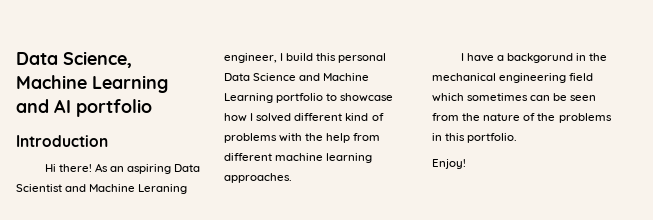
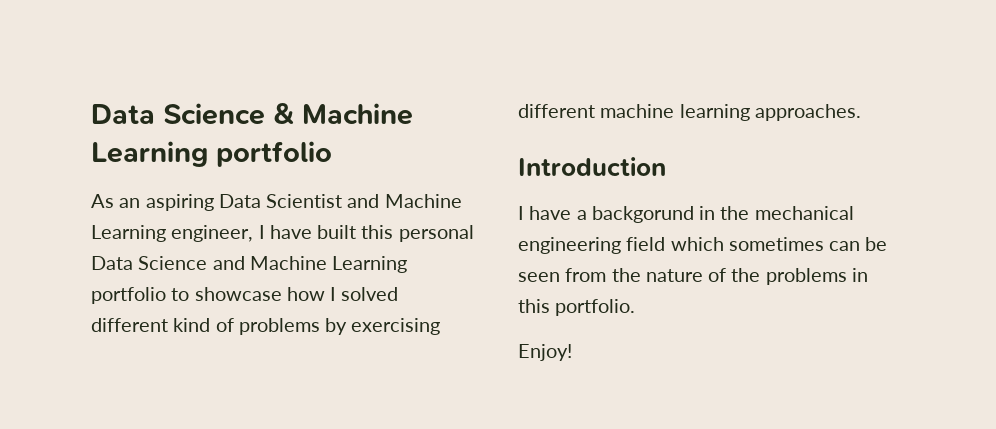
- Data Science, Machine Learning and AI portfolio
- Introduction
- Hi there! As an aspiring Data Scientist and Machine Leraning engineer, I build this personal Data Science and Machine Learning portfolio to showcase how I solved different kind of problems with the help from different machine learning approaches.
+ Data Science & Machine Learning portfolio
+ As an aspiring Data Scientist and Machine Learning engineer, I have built this personal Data Science and Machine Learning portfolio to showcase how I solved different kind of problems by exercising different machine learning approaches.
+ Introduction

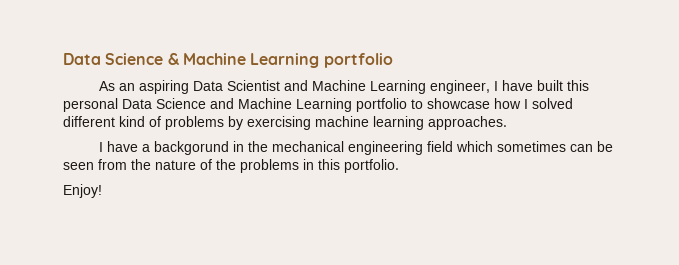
- As an aspiring Data Scientist and Machine Learning engineer, I have built this personal Data Science and Machine Learning portfolio to showcase how I solved different kind of problems by exercising different machine learning approaches.
+ As an aspiring Data Scientist and Machine Learning engineer, I have built this personal Data Science and Machine Learning portfolio to showcase how I solved different kind of problems by exercising machine learning approaches.
- Introduction

